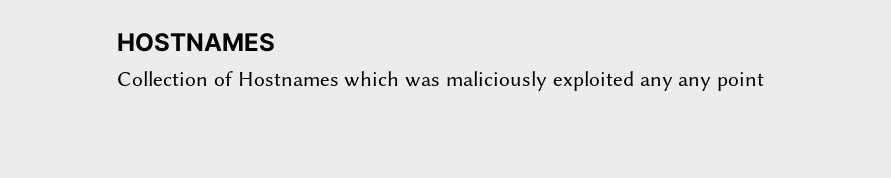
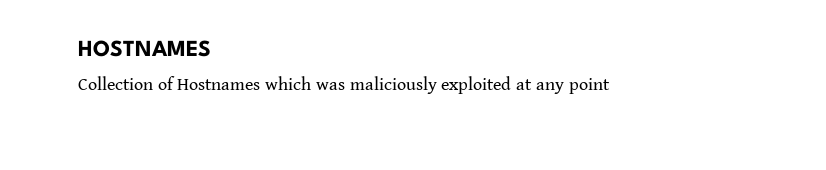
- Collection of Hostnames which was maliciously exploited any any point
+ Collection of Hostnames which was maliciously exploited at any point

